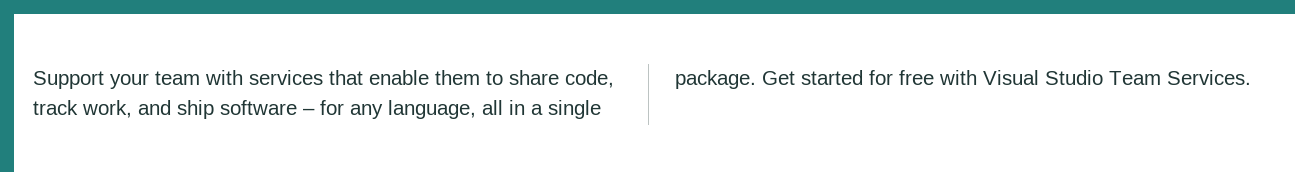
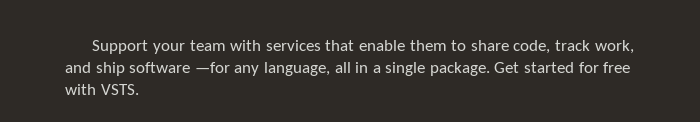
- Support your team with services that enable them to share code, track work, and ship software – for any language, all in a single package.
+ Support your team with services that enable them to share code, track work, and ship software —for any language, all in a single package.
- Get started for free with Visual Studio Team Services.
+ Get started for free with VSTS.

